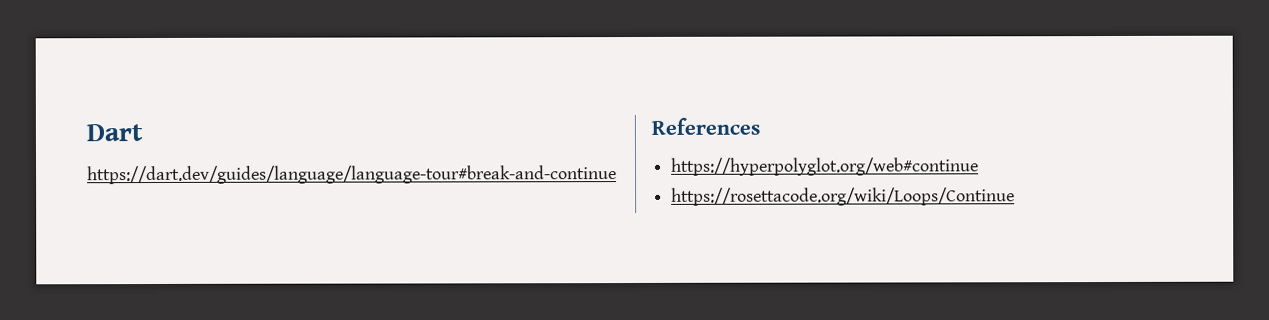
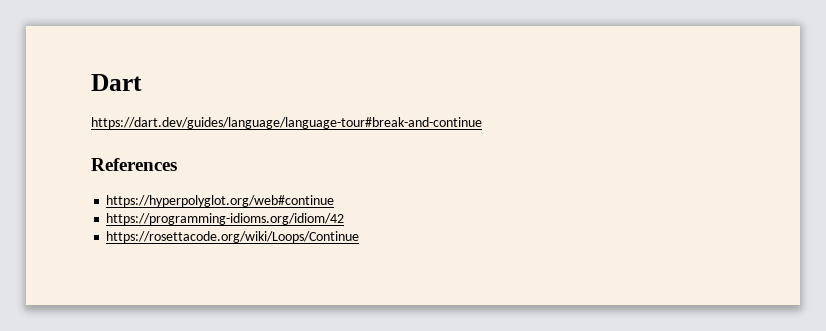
+ https://programming-idioms.org/idiom/42

